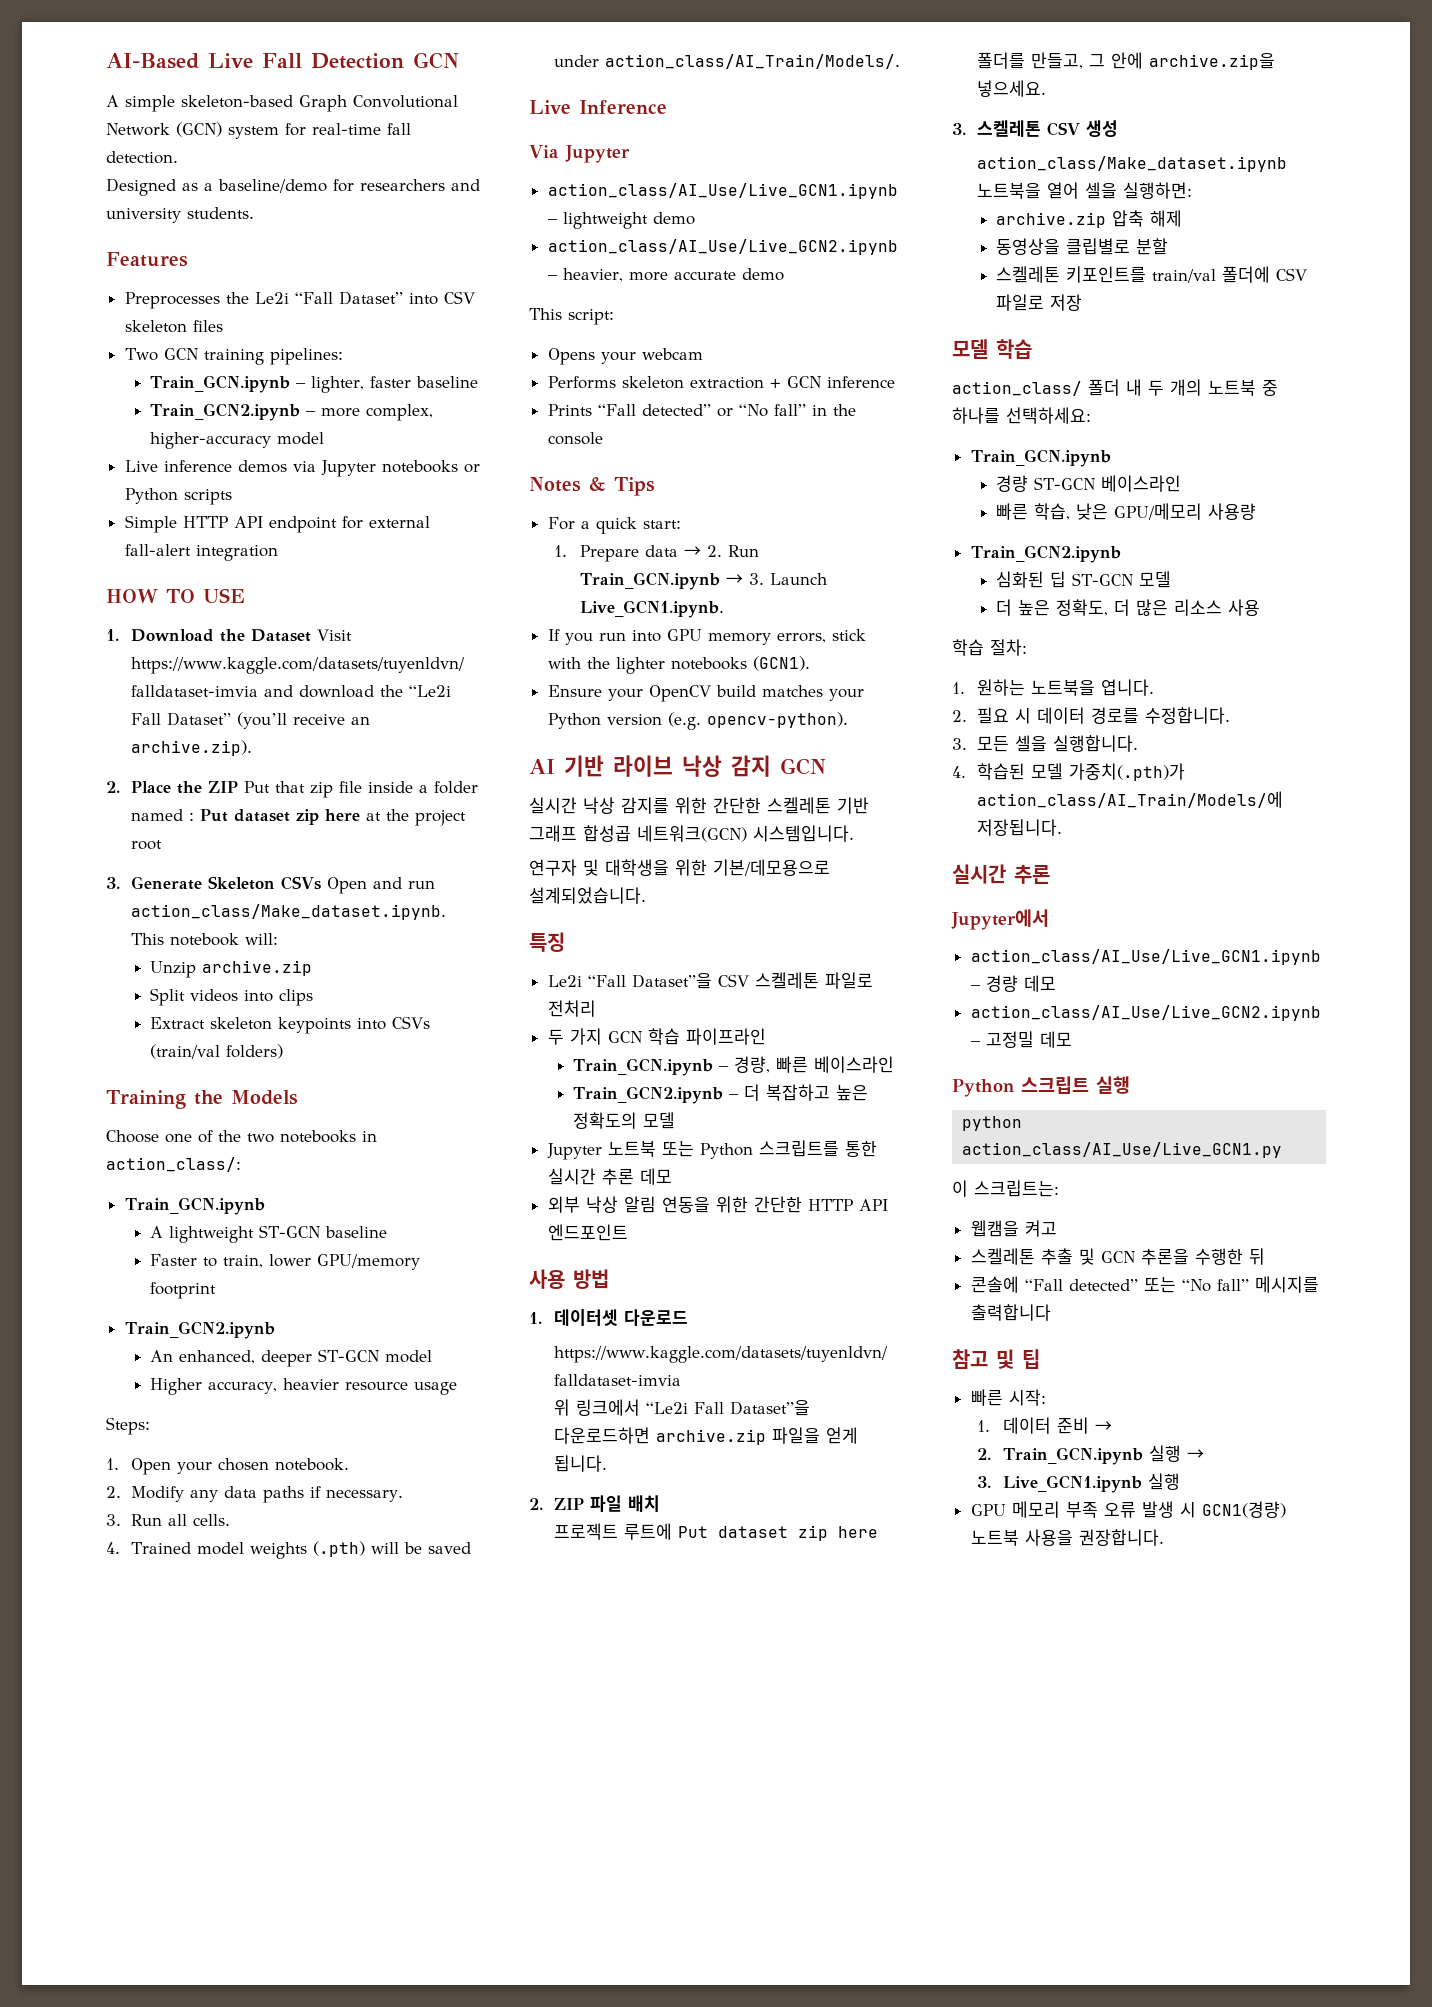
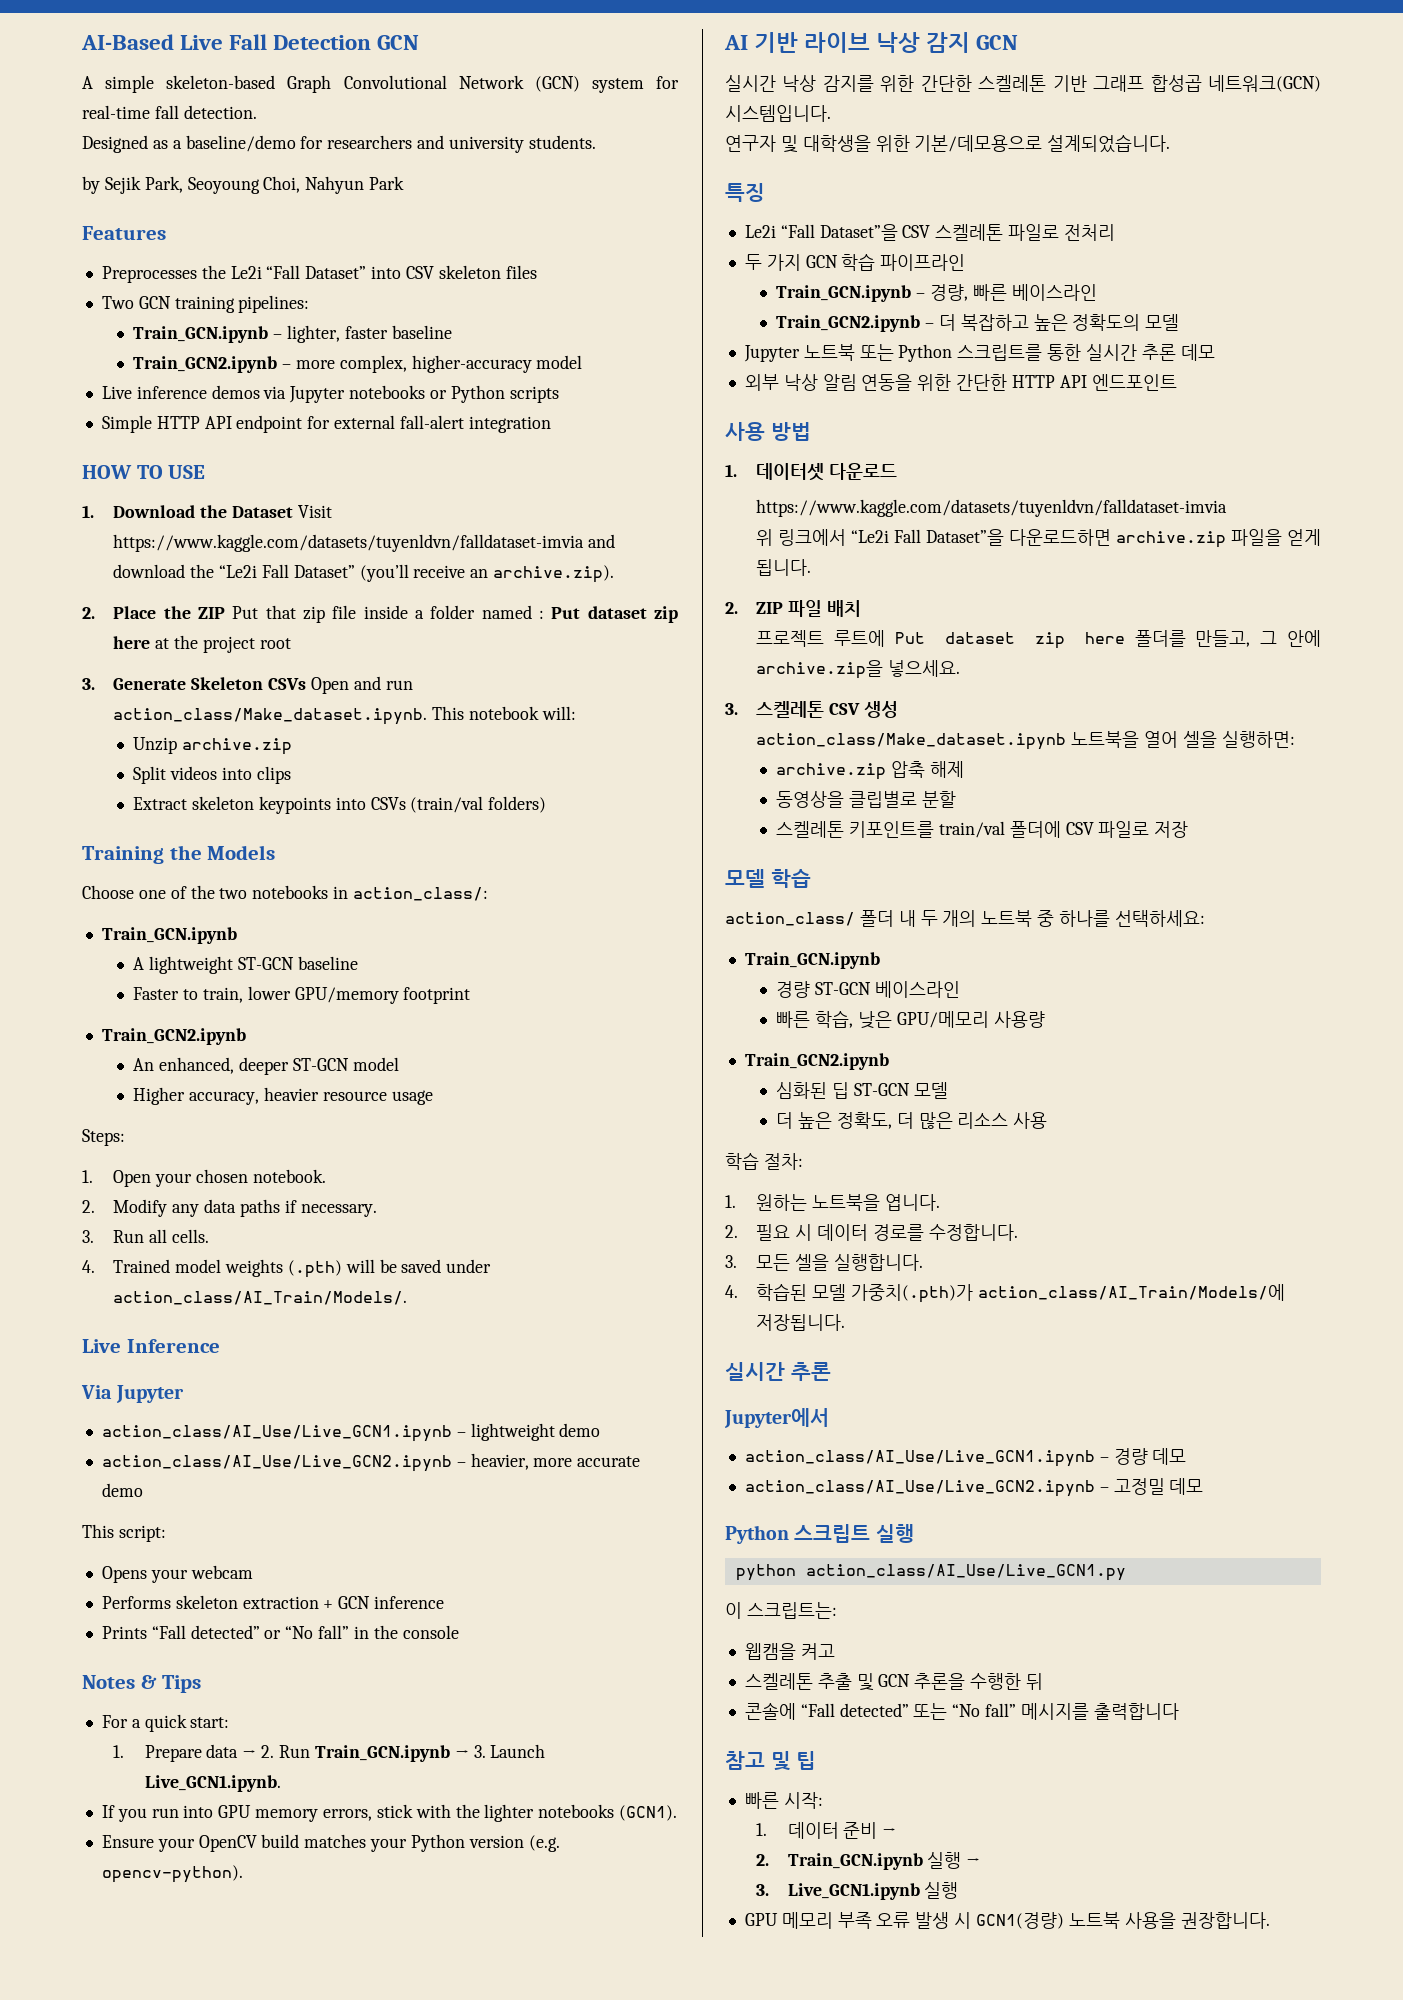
+ by Sejik Park, Seoyoung Choi, Nahyun Park

